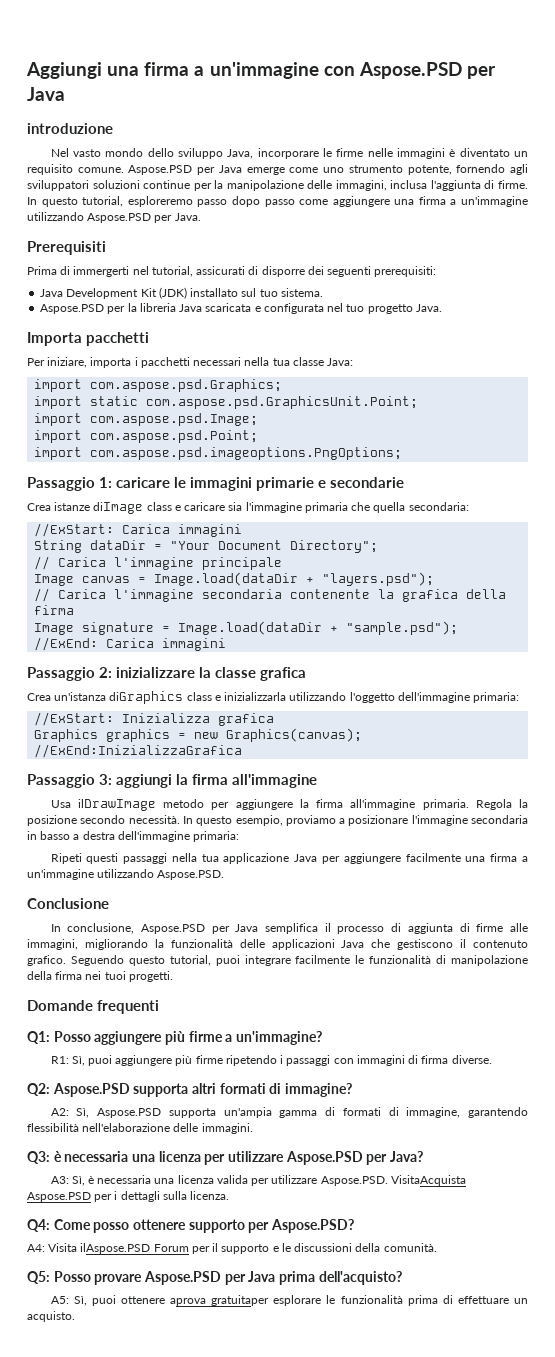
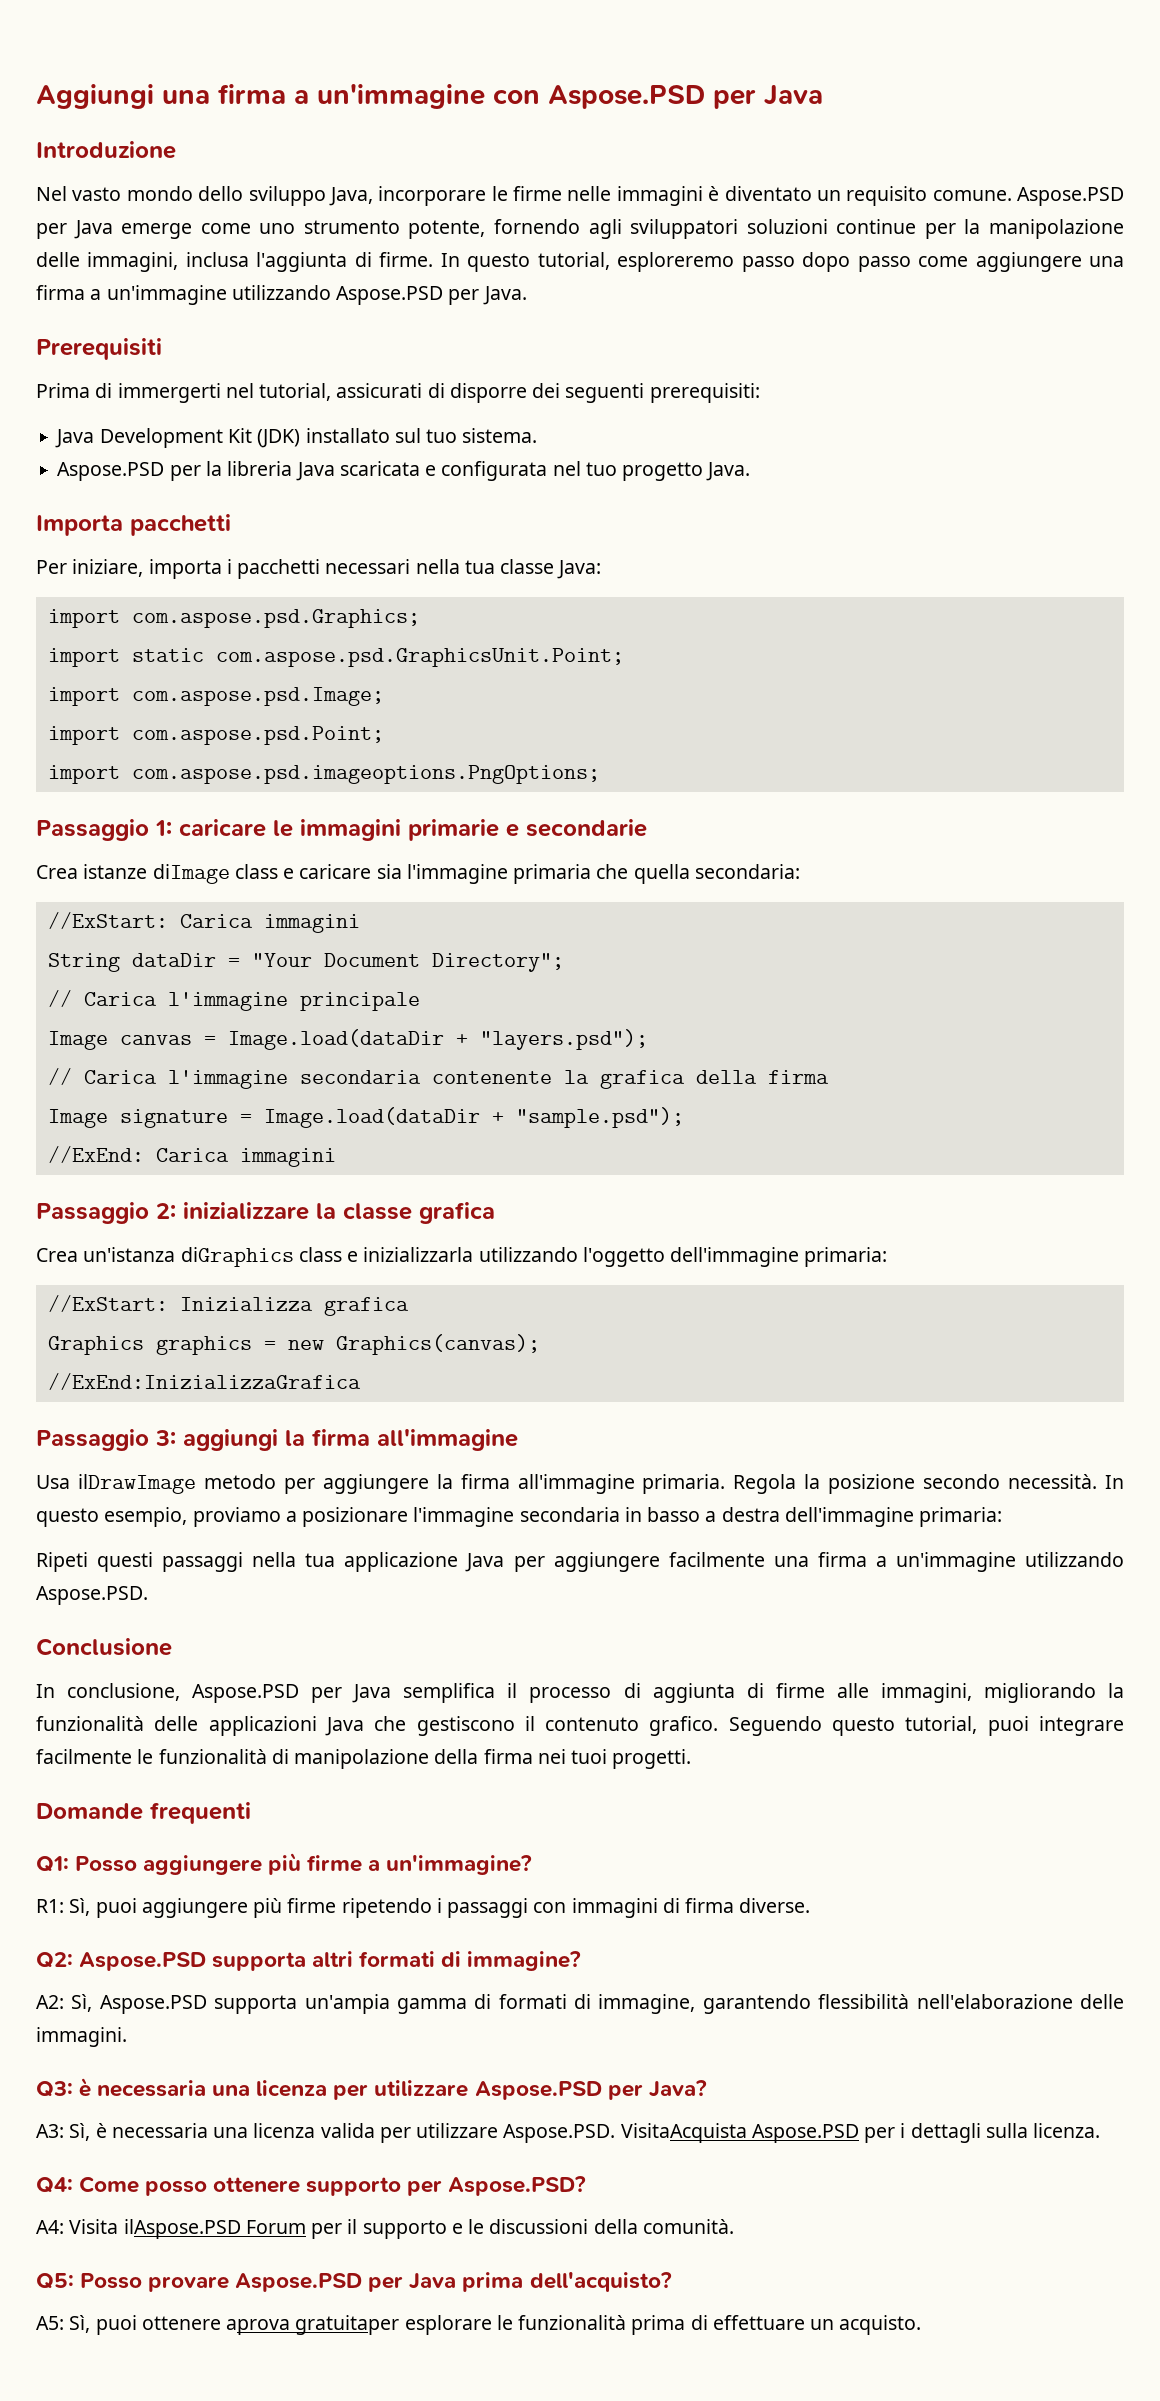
- introduzione
+ Introduzione

